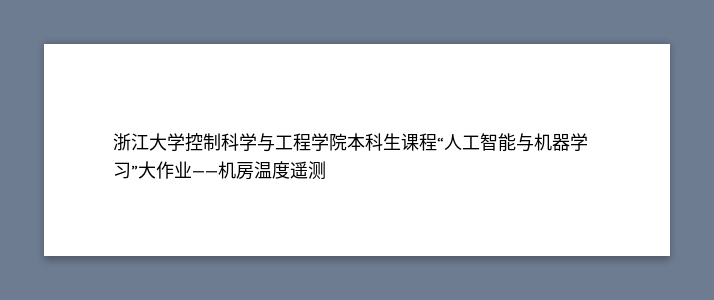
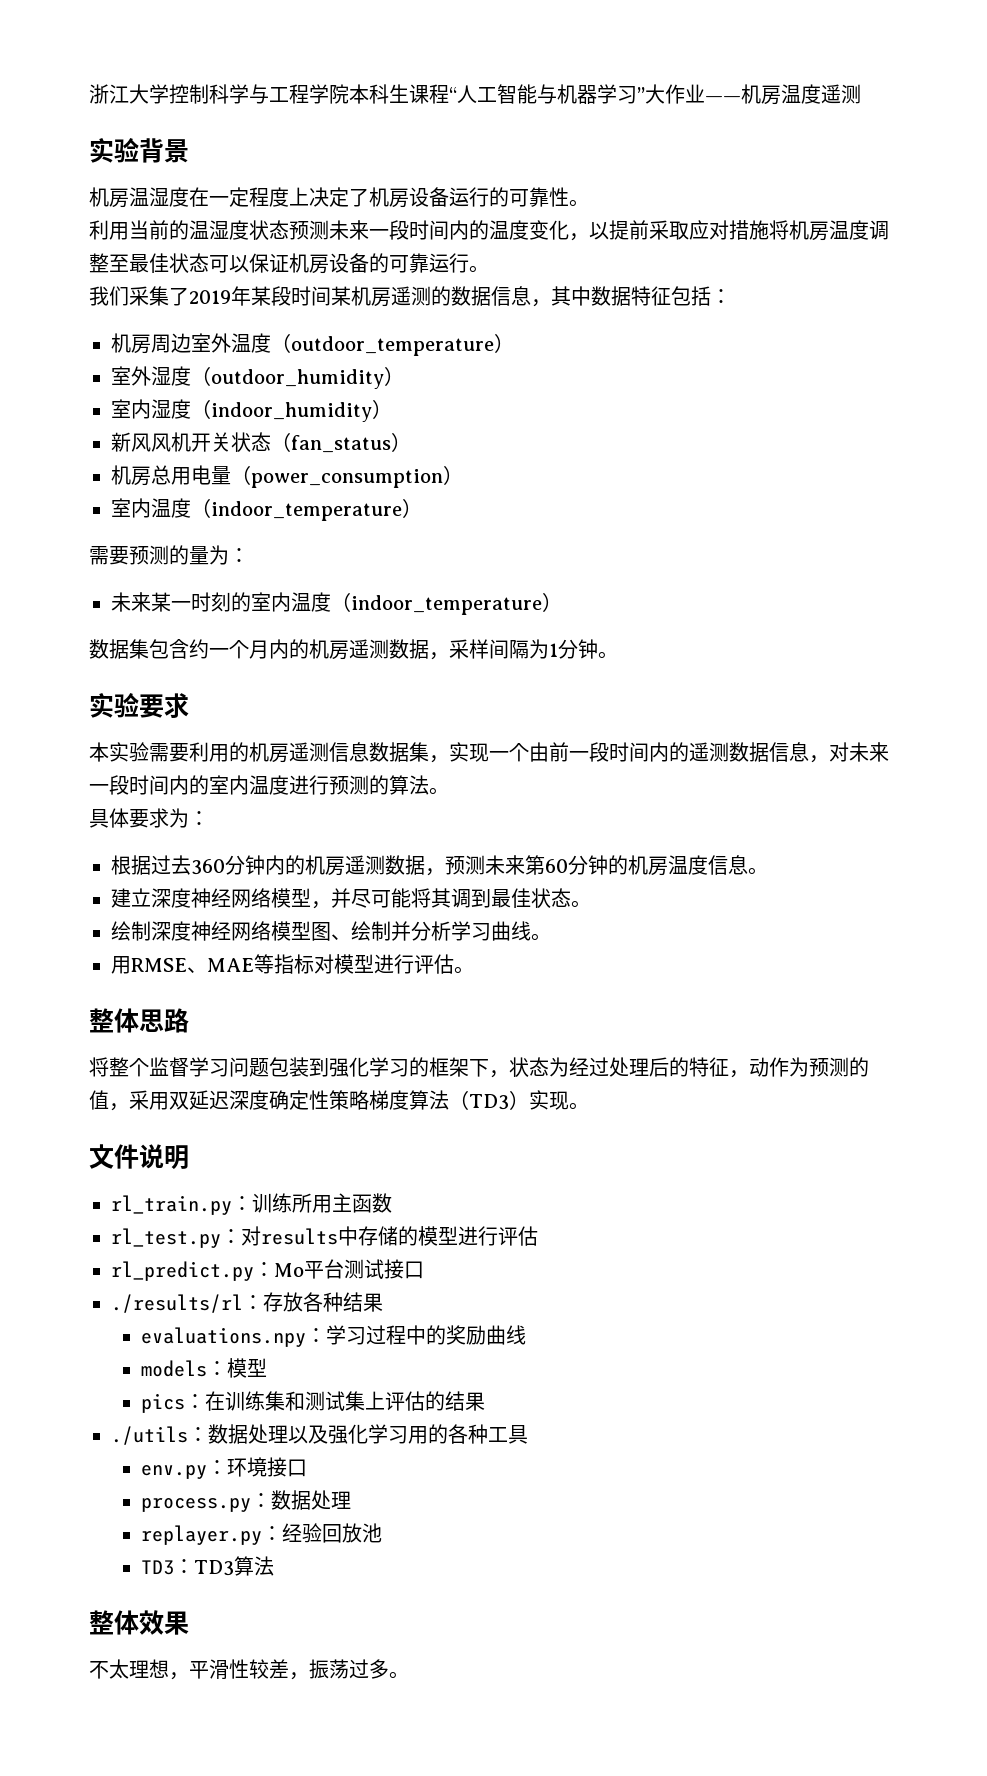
+ 实验背景
+ 机房温湿度在一定程度上决定了机房设备运行的可靠性。
+ 利用当前的温湿度状态预测未来一段时间内的温度变化，以提前采取应对措施将机房温度调整至最佳状态可以保证机房设备的可靠运行。
+ 我们采集了2019年某段时间某机房遥测的数据信息，其中数据特征包括：
+ 机房周边室外温度（outdoor_temperature）
+ 室外湿度（outdoor_humidity）
+ 室内湿度（indoor_humidity）
+ 新风风机开关状态（fan_status）
+ 机房总用电量（power_consumption）
+ 室内温度（indoor_temperature）
+ 需要预测的量为：
+ 未来某一时刻的室内温度（indoor_temperature）
+ 数据集包含约一个月内的机房遥测数据，采样间隔为1分钟。
+ 实验要求
+ 本实验需要利用的机房遥测信息数据集，实现一个由前一段时间内的遥测数据信息，对未来一段时间内的室内温度进行预测的算法。
+ 具体要求为：
+ 根据过去360分钟内的机房遥测数据，预测未来第60分钟的机房温度信息。
+ 建立深度神经网络模型，并尽可能将其调到最佳状态。
+ 绘制深度神经网络模型图、绘制并分析学习曲线。
+ 用RMSE、MAE等指标对模型进行评估。
+ 整体思路
+ 将整个监督学习问题包装到强化学习的框架下，状态为经过处理后的特征，动作为预测的值，采用双延迟深度确定性策略梯度算法（TD3）实现。
+ 文件说明
+ rl_train.py：训练所用主函数
+ rl_test.py：对results中存储的模型进行评估
+ rl_predict.py：Mo平台测试接口
+ ./results/rl：存放各种结果
+ evaluations.npy：学习过程中的奖励曲线
+ models：模型
+ pics：在训练集和测试集上评估的结果
+ ./utils：数据处理以及强化学习用的各种工具
+ env.py：环境接口
+ process.py：数据处理
+ replayer.py：经验回放池
+ TD3：TD3算法
+ 整体效果
+ 不太理想，平滑性较差，振荡过多。

